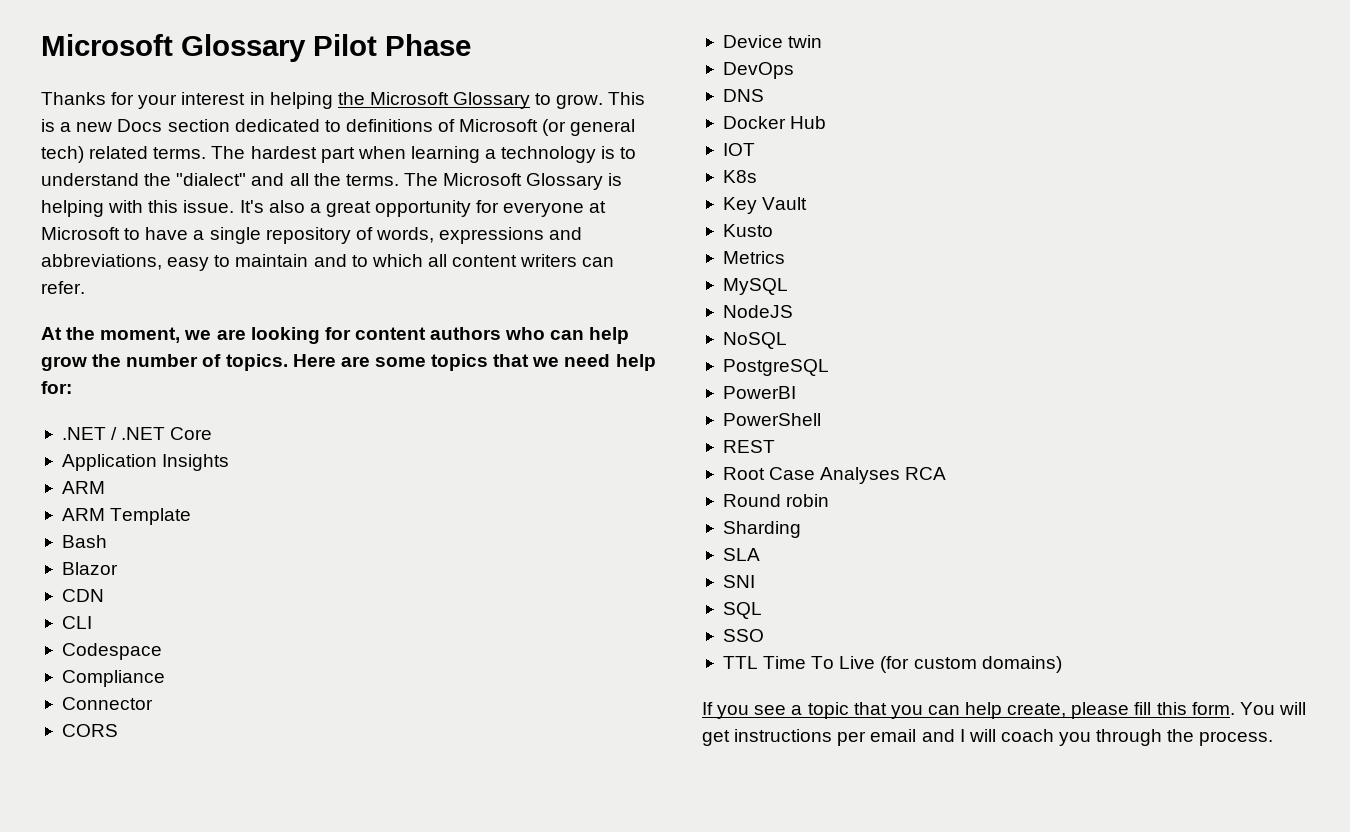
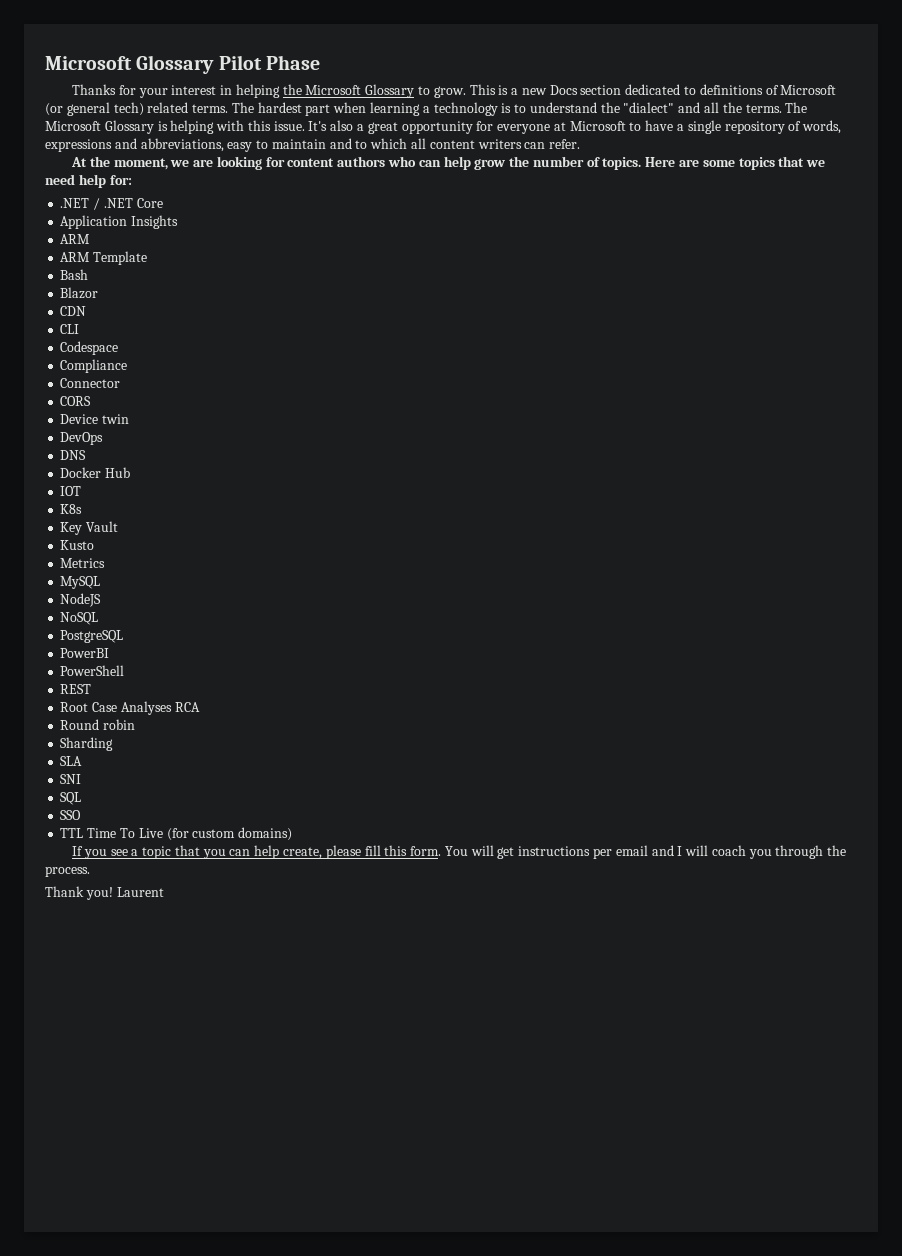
+ Thank you! Laurent

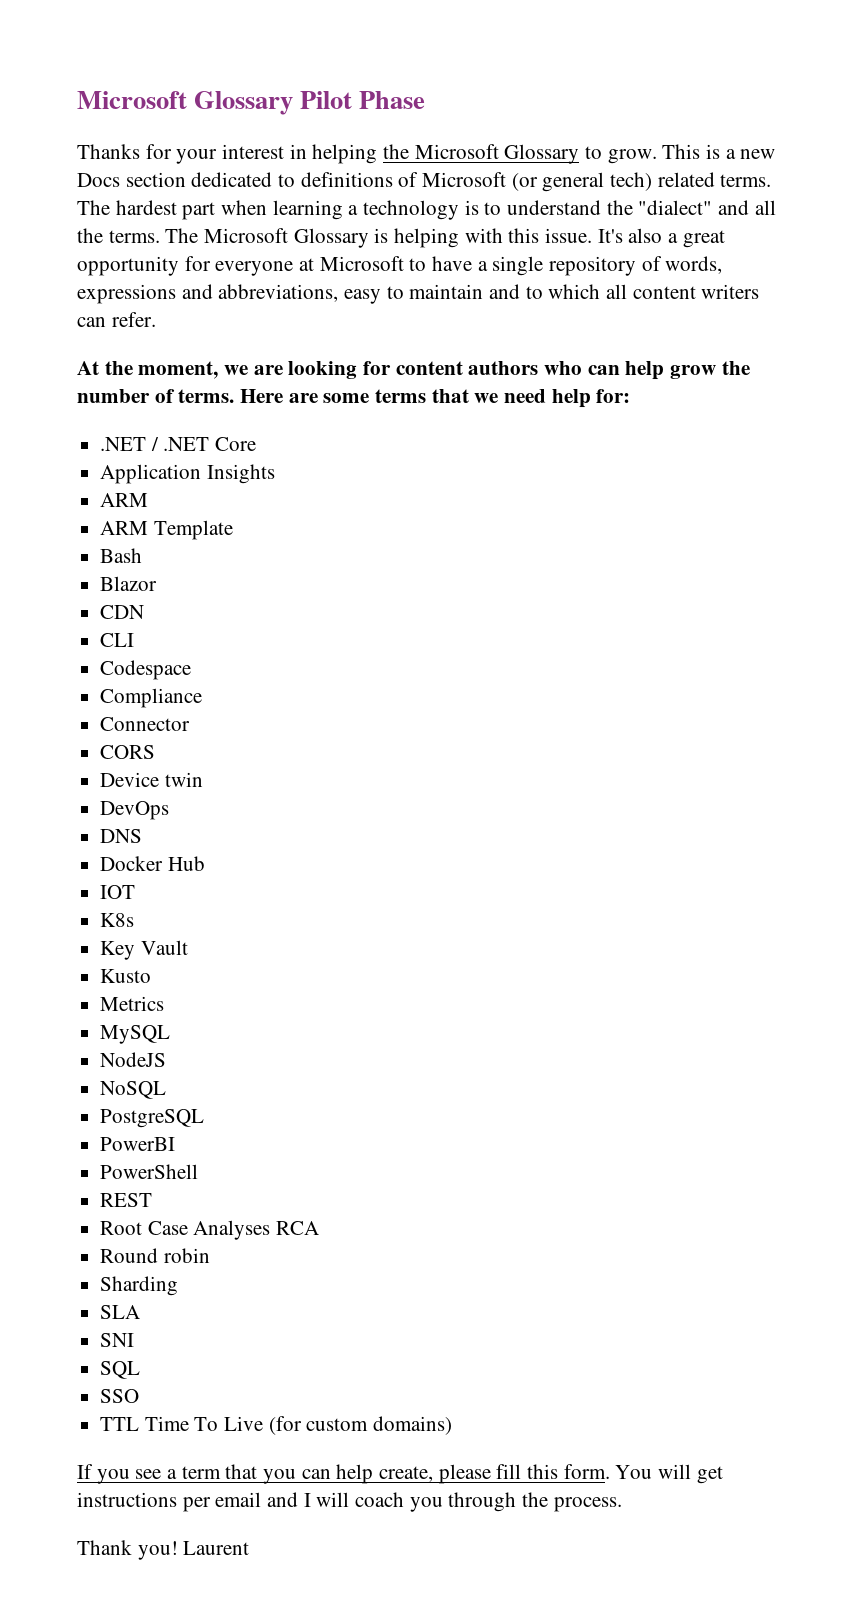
- At the moment, we are looking for content authors who can help grow the number of topics.
+ At the moment, we are looking for content authors who can help grow the number of terms.
- Here are some topics that we need help for:
+ Here are some terms that we need help for:
- If you see a topic that you can help create, please fill this form.
+ If you see a term that you can help create, please fill this form.

